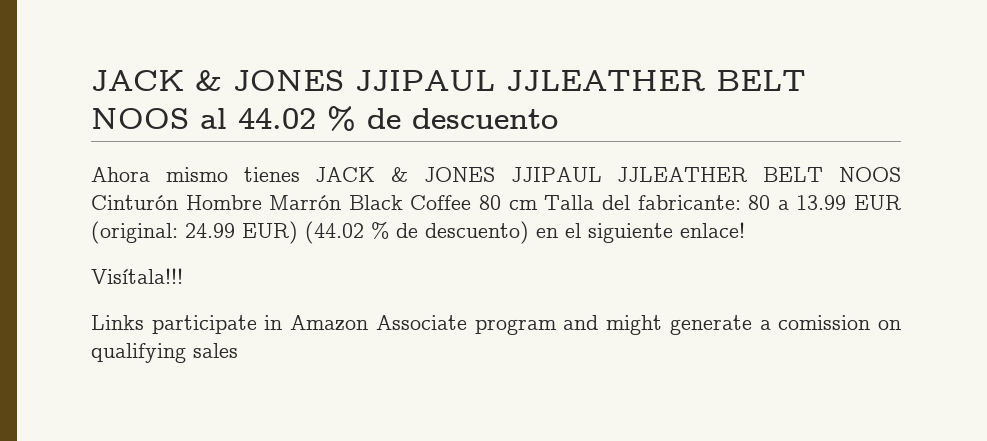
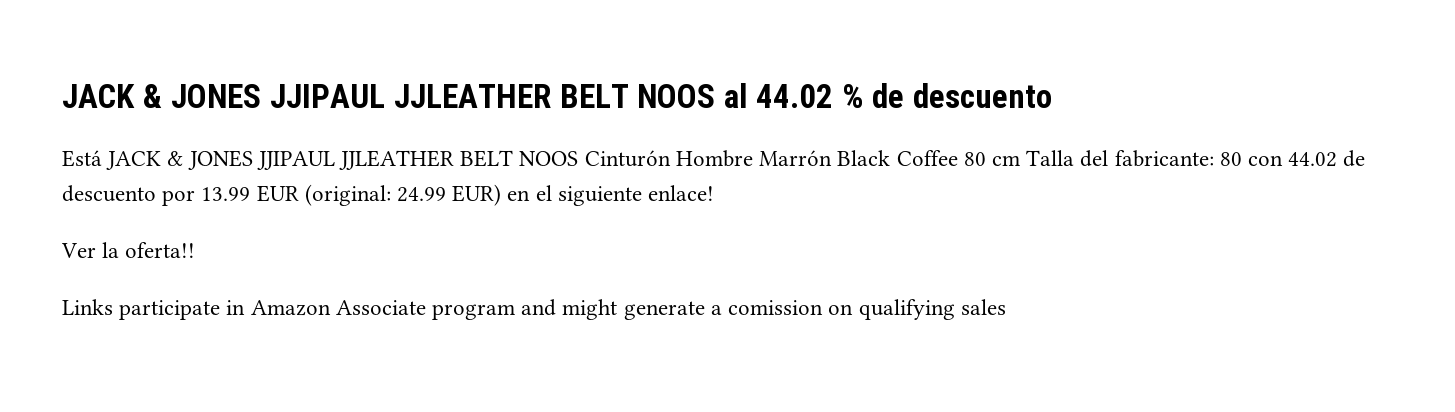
- Ahora mismo tienes JACK & JONES JJIPAUL JJLEATHER BELT NOOS Cinturón Hombre Marrón Black Coffee 80 cm Talla del fabricante: 80 a 13.99 EUR (original: 24.99 EUR) (44.02 % de descuento) en el siguiente enlace!
+ Está JACK & JONES JJIPAUL JJLEATHER BELT NOOS Cinturón Hombre Marrón Black Coffee 80 cm Talla del fabricante: 80 con 44.02 de descuento por 13.99 EUR (original: 24.99 EUR) en el siguiente enlace!
- Visítala!!!
+ Ver la oferta!!

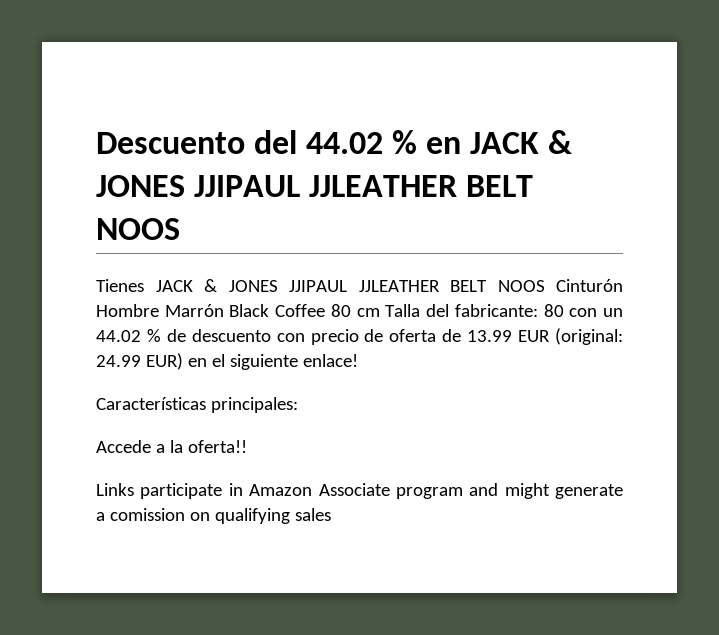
- JACK & JONES JJIPAUL JJLEATHER BELT NOOS al 44.02 % de descuento
- Está JACK & JONES JJIPAUL JJLEATHER BELT NOOS Cinturón Hombre Marrón Black Coffee 80 cm Talla del fabricante: 80 con 44.02 de descuento por 13.99 EUR (original: 24.99 EUR) en el siguiente enlace!
+ Descuento del 44.02 % en JACK & JONES JJIPAUL JJLEATHER BELT NOOS
+ Tienes JACK & JONES JJIPAUL JJLEATHER BELT NOOS Cinturón Hombre Marrón Black Coffee 80 cm Talla del fabricante: 80 con un 44.02 % de descuento con precio de oferta de 13.99 EUR (original: 24.99 EUR) en el siguiente enlace!
- Ver la oferta!!
+ Características principales:
+ Accede a la oferta!!

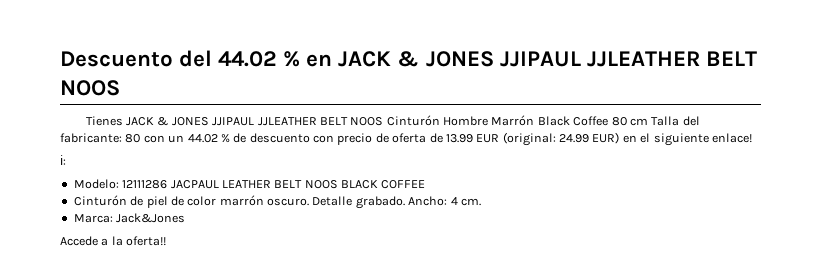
- Características principales:
+ ℹ:
+ Modelo: 12111286 JACPAUL LEATHER BELT NOOS BLACK COFFEE
+ Cinturón de piel de color marrón oscuro. Detalle grabado. Ancho: 4 cm.
+ Marca: Jack&Jones
  Accede a la oferta!!
- Links participate in Amazon Associate program and might generate a comission on qualifying sales

